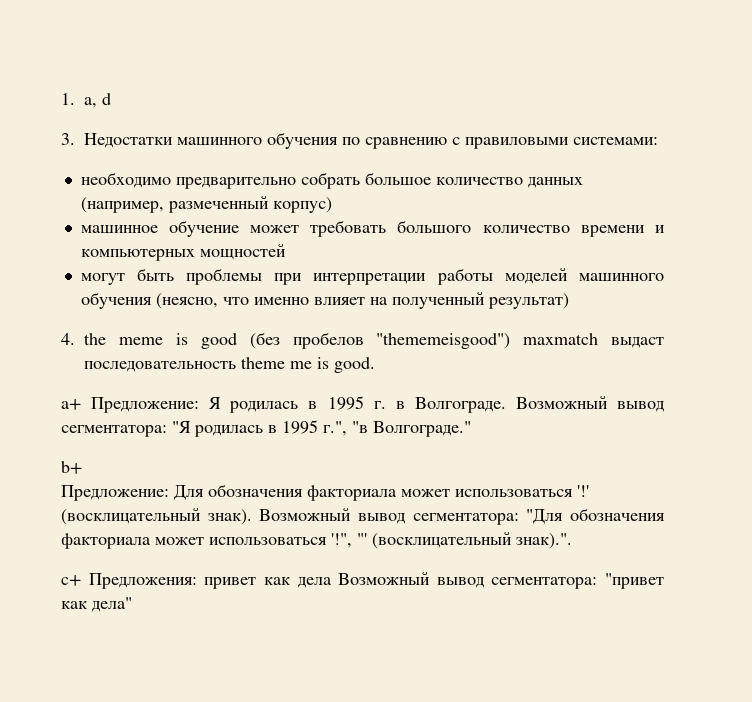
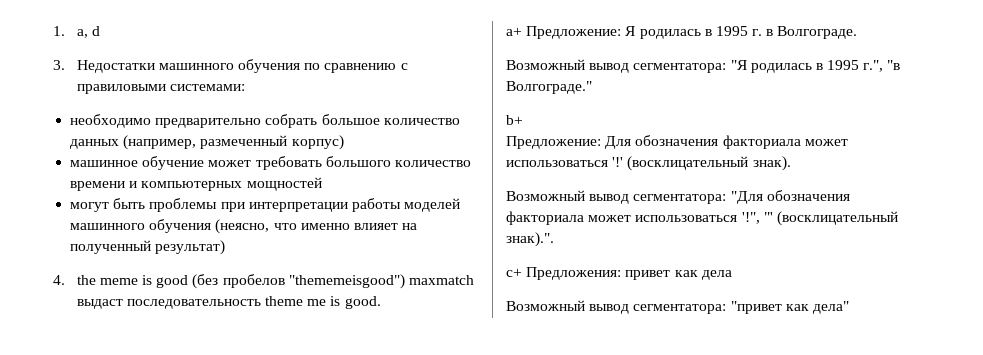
- a+ Предложение: Я родилась в 1995 г. в Волгограде. Возможный вывод сегментатора: "Я родилась в 1995 г.", "в Волгограде."
+ a+ Предложение: Я родилась в 1995 г. в Волгограде.
+ Возможный вывод сегментатора: "Я родилась в 1995 г.", "в Волгограде."
- (восклицательный знак). Возможный вывод сегментатора: "Для обозначения факториала может использоваться '!", "' (восклицательный знак).".
+ (восклицательный знак).
+ Возможный вывод сегментатора: "Для обозначения факториала может использоваться '!", "' (восклицательный знак).".
- c+ Предложения: привет как дела Возможный вывод сегментатора: "привет как дела"
+ c+ Предложения: привет как дела
+ Возможный вывод сегментатора: "привет как дела"

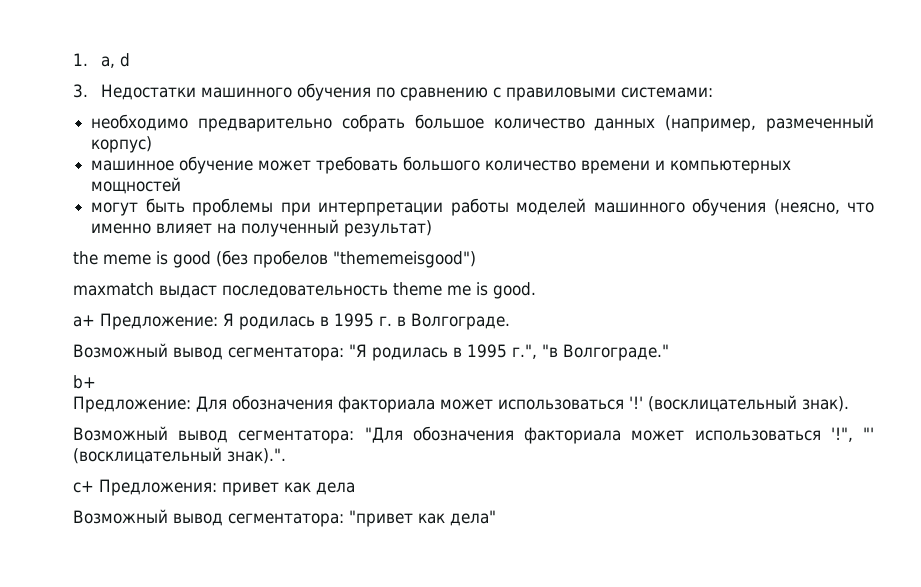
- 4. the meme is good (без пробелов "thememeisgood") maxmatch выдаст последовательность theme me is good.
+ the meme is good (без пробелов "thememeisgood")
+ maxmatch выдаст последовательность theme me is good.

